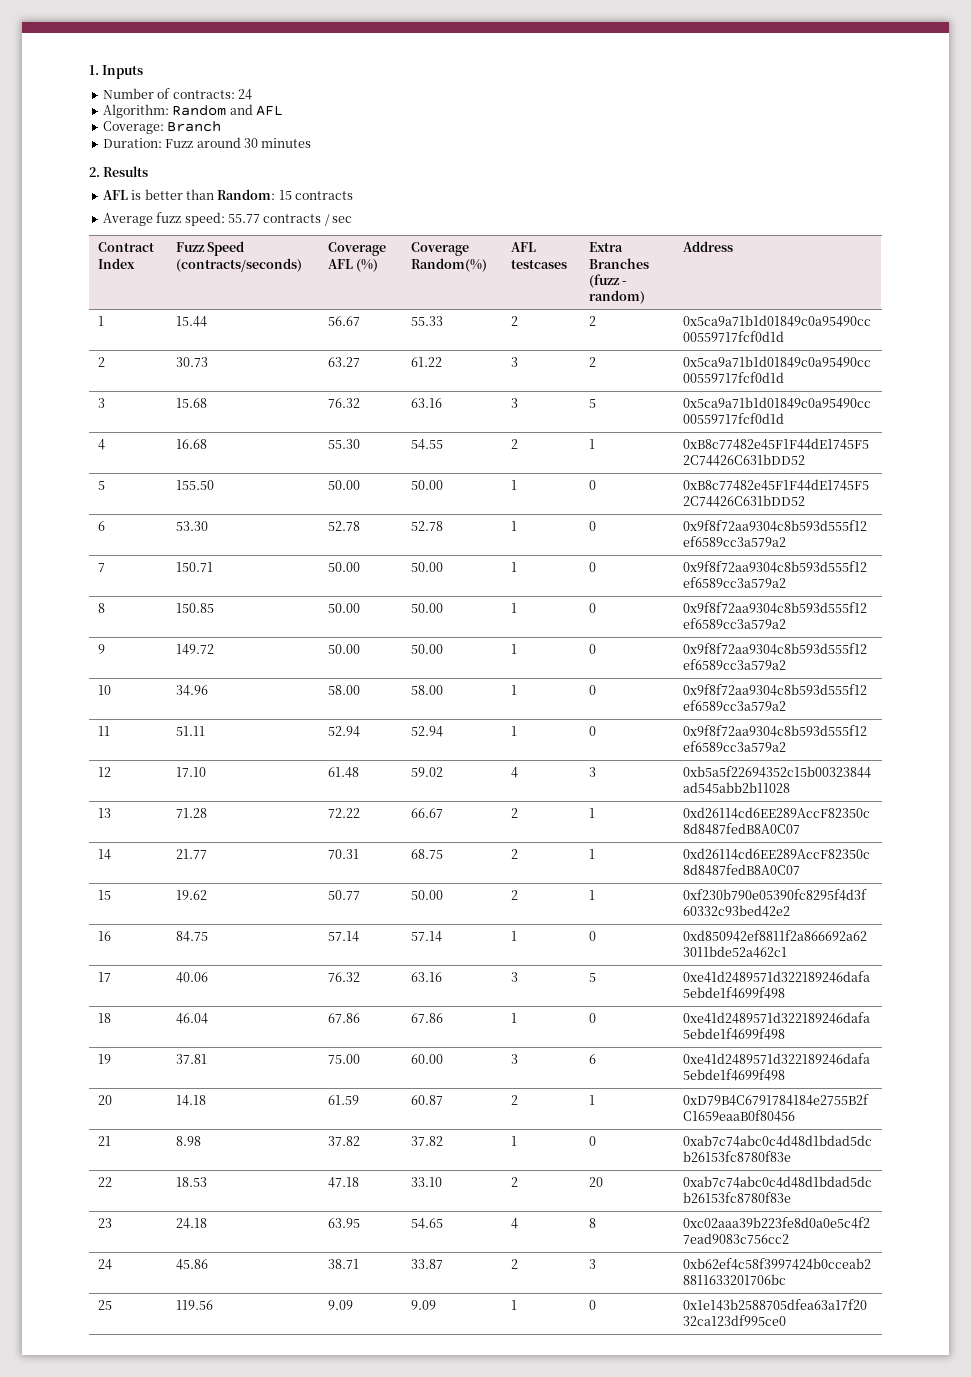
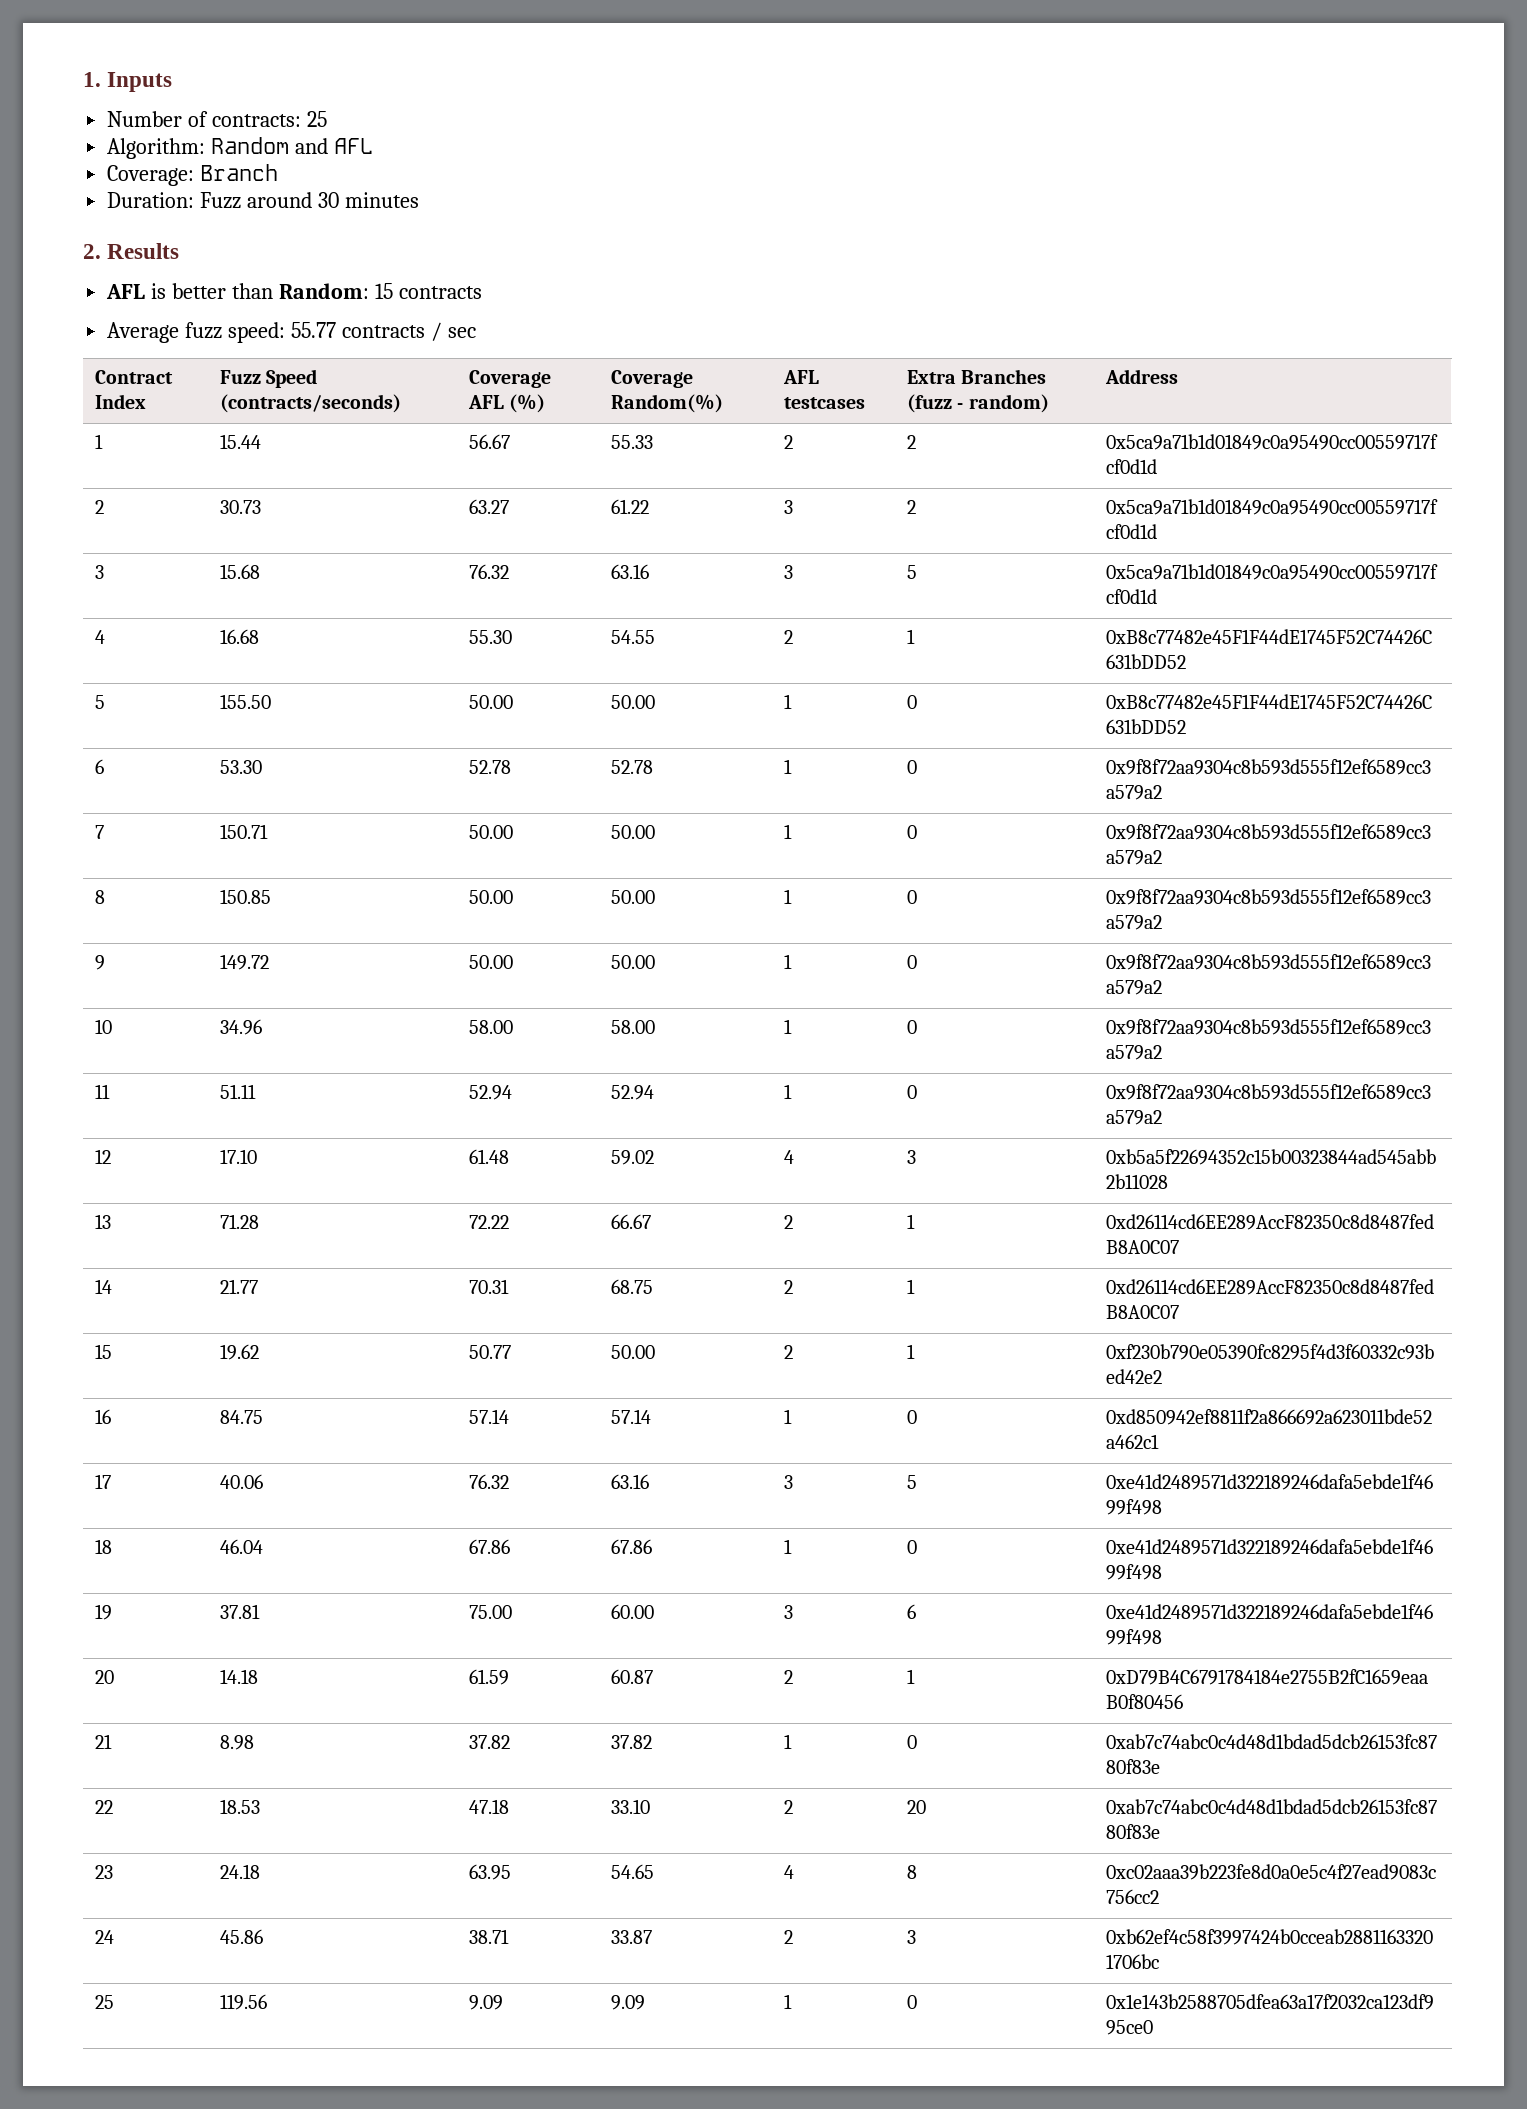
- Number of contracts: 24
+ Number of contracts: 25

